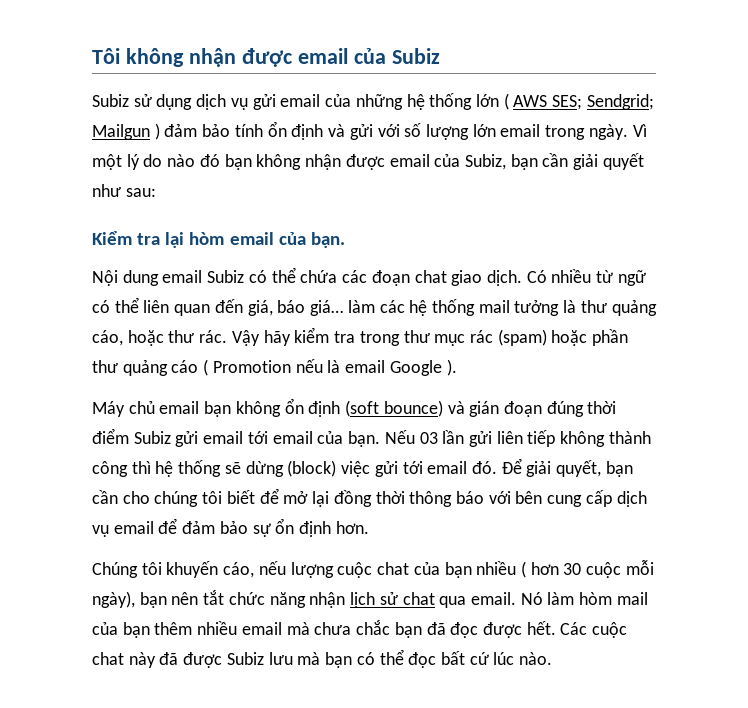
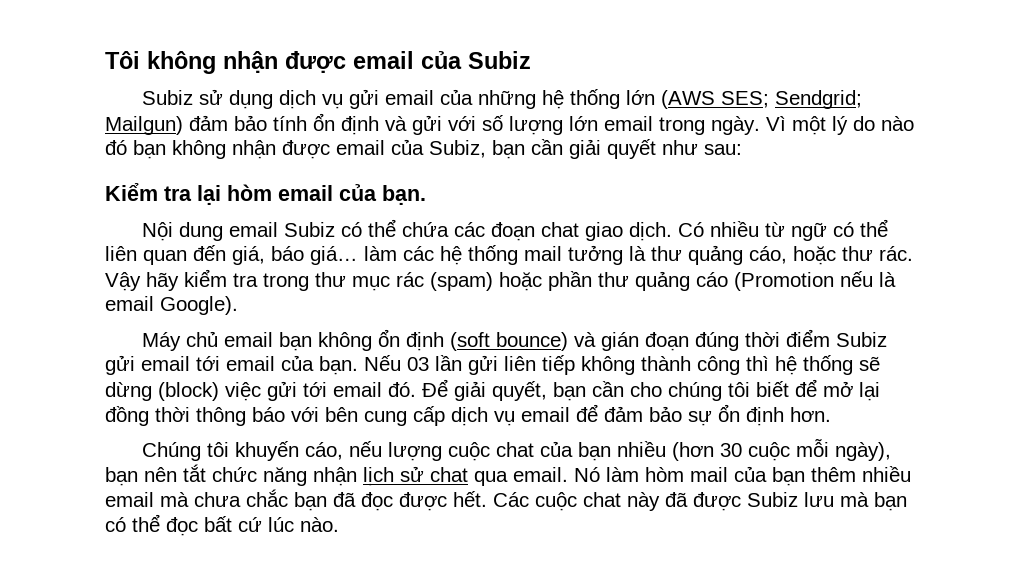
- Subiz sử dụng dịch vụ gửi email của những hệ thống lớn ( AWS SES; Sendgrid; Mailgun ) đảm bảo tính ổn định và gửi với số lượng lớn email trong ngày.
+ Subiz sử dụng dịch vụ gửi email của những hệ thống lớn (AWS SES; Sendgrid; Mailgun) đảm bảo tính ổn định và gửi với số lượng lớn email trong ngày.
- Vậy hãy kiểm tra trong thư mục rác (spam) hoặc phần thư quảng cáo ( Promotion nếu là email Google ).
+ Vậy hãy kiểm tra trong thư mục rác (spam) hoặc phần thư quảng cáo (Promotion nếu là email Google).
- Chúng tôi khuyến cáo, nếu lượng cuộc chat của bạn nhiều ( hơn 30 cuộc mỗi ngày), bạn nên tắt chức năng nhận lịch sử chat qua email.
+ Chúng tôi khuyến cáo, nếu lượng cuộc chat của bạn nhiều (hơn 30 cuộc mỗi ngày), bạn nên tắt chức năng nhận lịch sử chat qua email.

